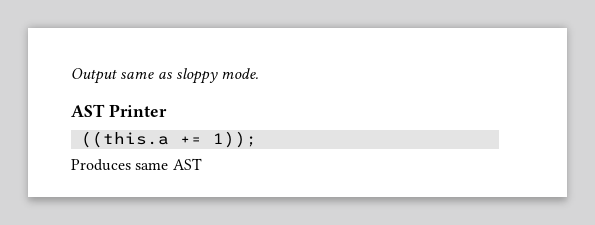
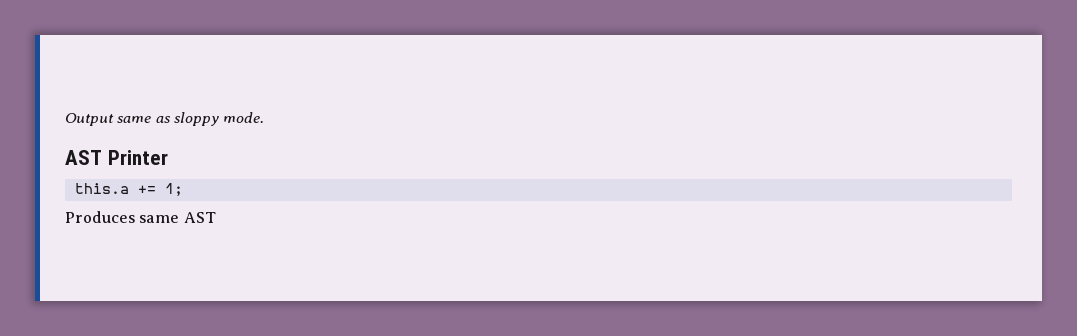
- ((this.a += 1));
+ this.a += 1;

